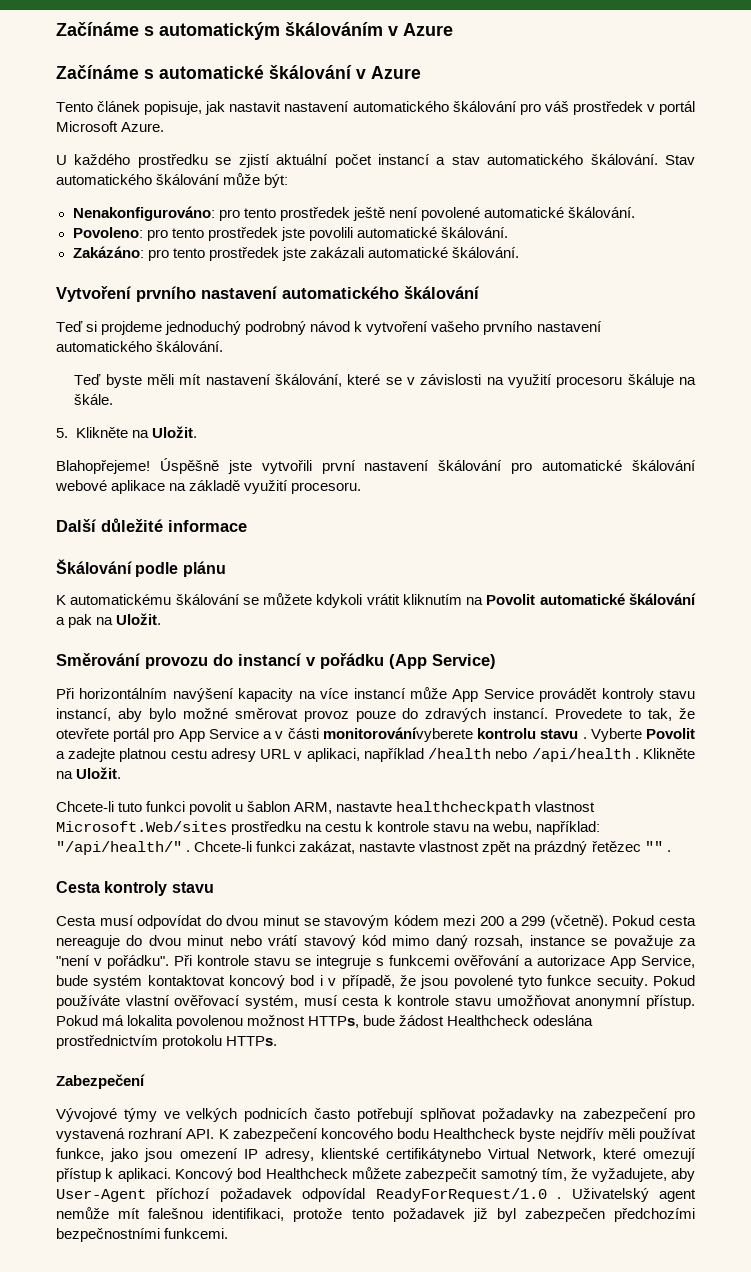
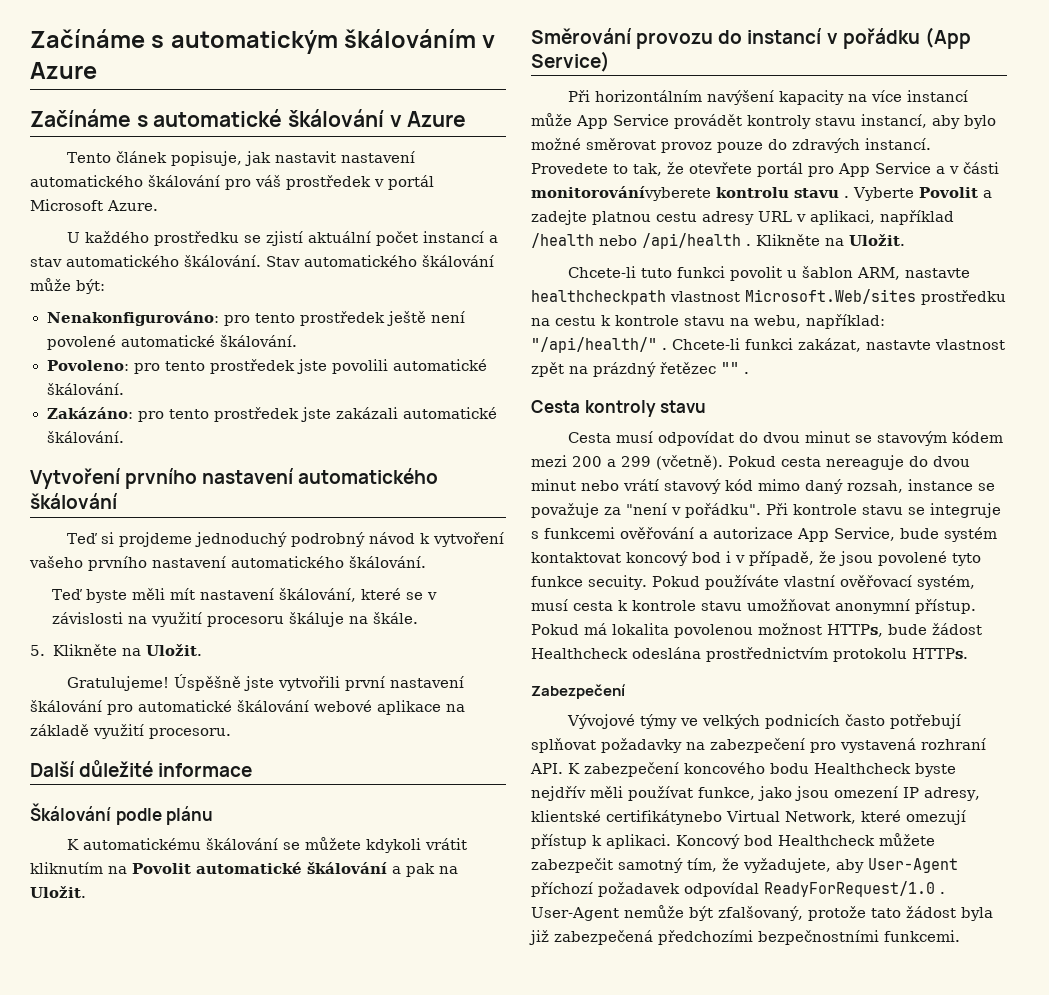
- Blahopřejeme!
+ Gratulujeme!
- Uživatelský agent nemůže mít falešnou identifikaci, protože tento požadavek již byl zabezpečen předchozími bezpečnostními funkcemi.
+ User-Agent nemůže být zfalšovaný, protože tato žádost byla již zabezpečená předchozími bezpečnostními funkcemi.

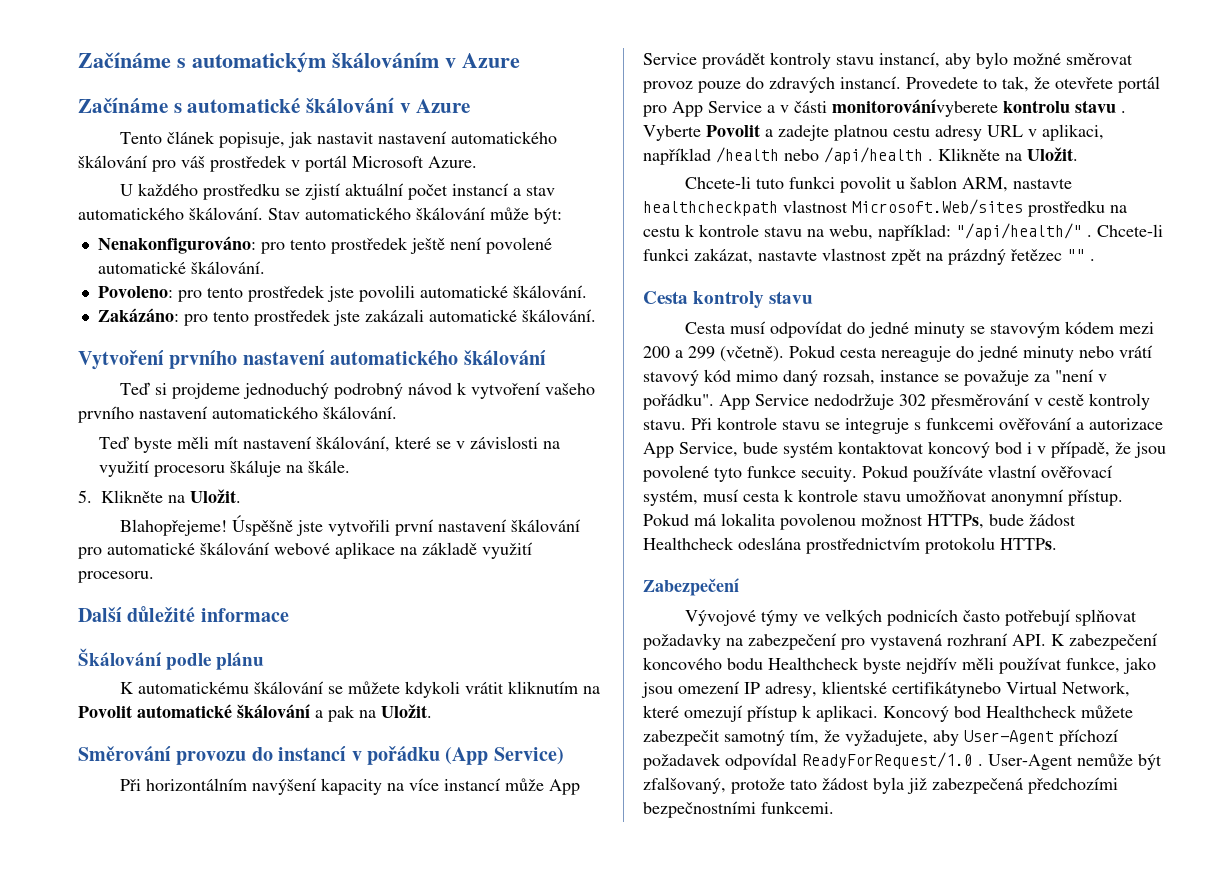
- Gratulujeme!
+ Blahopřejeme!
- Cesta musí odpovídat do dvou minut se stavovým kódem mezi 200 a 299 (včetně).
+ Cesta musí odpovídat do jedné minuty se stavovým kódem mezi 200 a 299 (včetně).
- Pokud cesta nereaguje do dvou minut nebo vrátí stavový kód mimo daný rozsah, instance se považuje za "není v pořádku".
+ Pokud cesta nereaguje do jedné minuty nebo vrátí stavový kód mimo daný rozsah, instance se považuje za "není v pořádku".
+ App Service nedodržuje 302 přesměrování v cestě kontroly stavu.

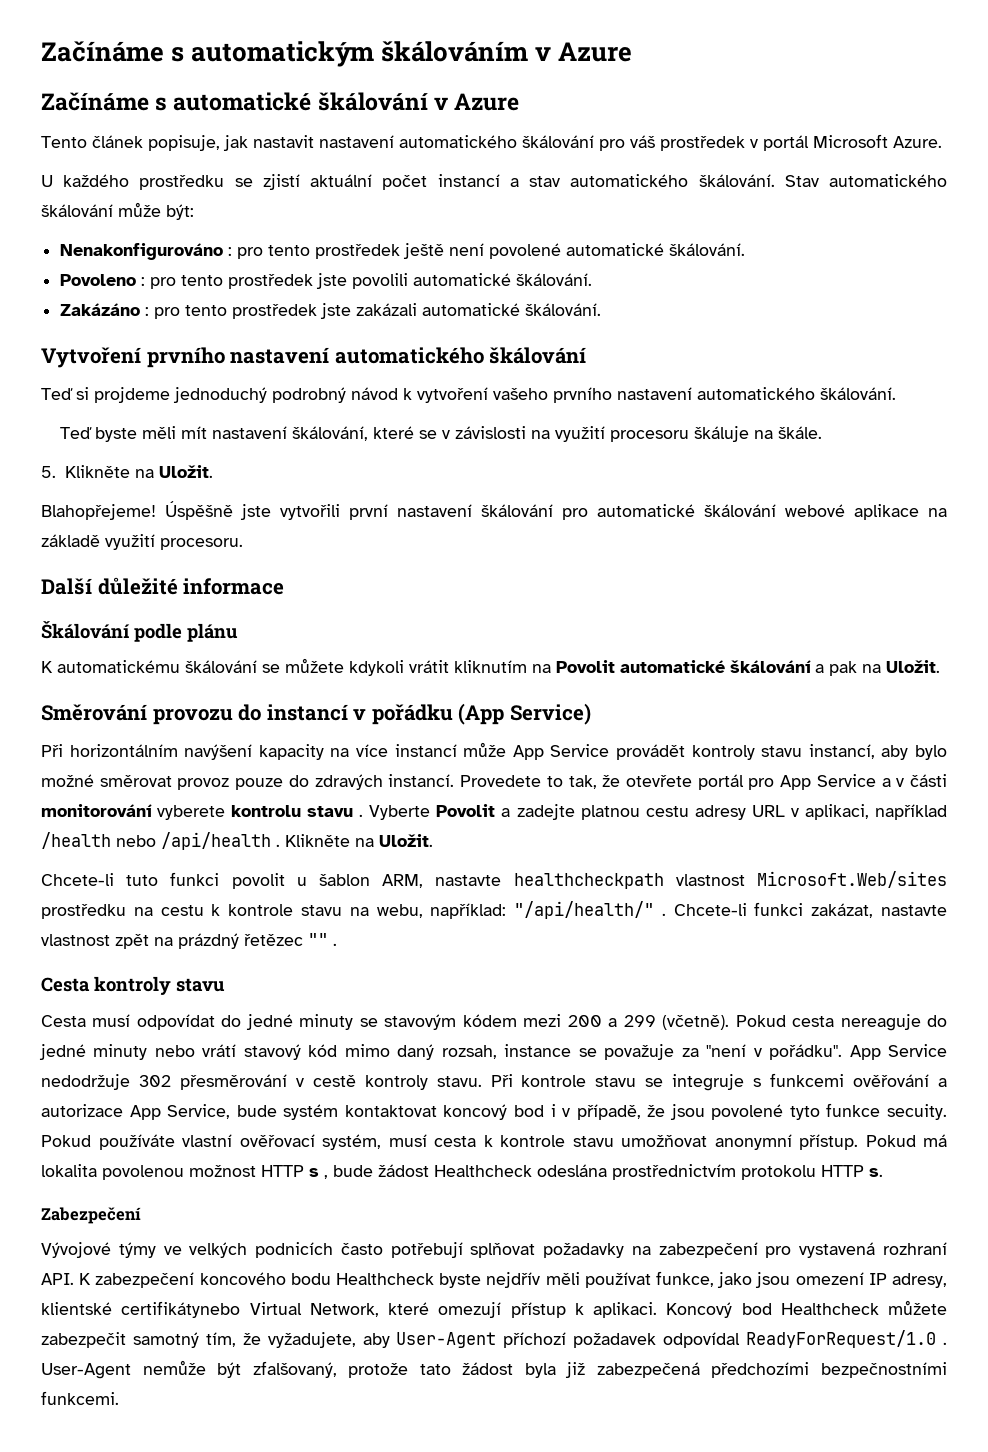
- Nenakonfigurováno: pro tento prostředek ještě není povolené automatické škálování.
+ Nenakonfigurováno : pro tento prostředek ještě není povolené automatické škálování.
- Povoleno: pro tento prostředek jste povolili automatické škálování.
+ Povoleno : pro tento prostředek jste povolili automatické škálování.
- Zakázáno: pro tento prostředek jste zakázali automatické škálování.
+ Zakázáno : pro tento prostředek jste zakázali automatické škálování.
- Provedete to tak, že otevřete portál pro App Service a v části monitorovánívyberete kontrolu stavu .
+ Provedete to tak, že otevřete portál pro App Service a v části monitorování vyberete kontrolu stavu .
- Pokud má lokalita povolenou možnost HTTPs, bude žádost Healthcheck odeslána prostřednictvím protokolu HTTPs.
+ Pokud má lokalita povolenou možnost HTTP s , bude žádost Healthcheck odeslána prostřednictvím protokolu HTTP s.

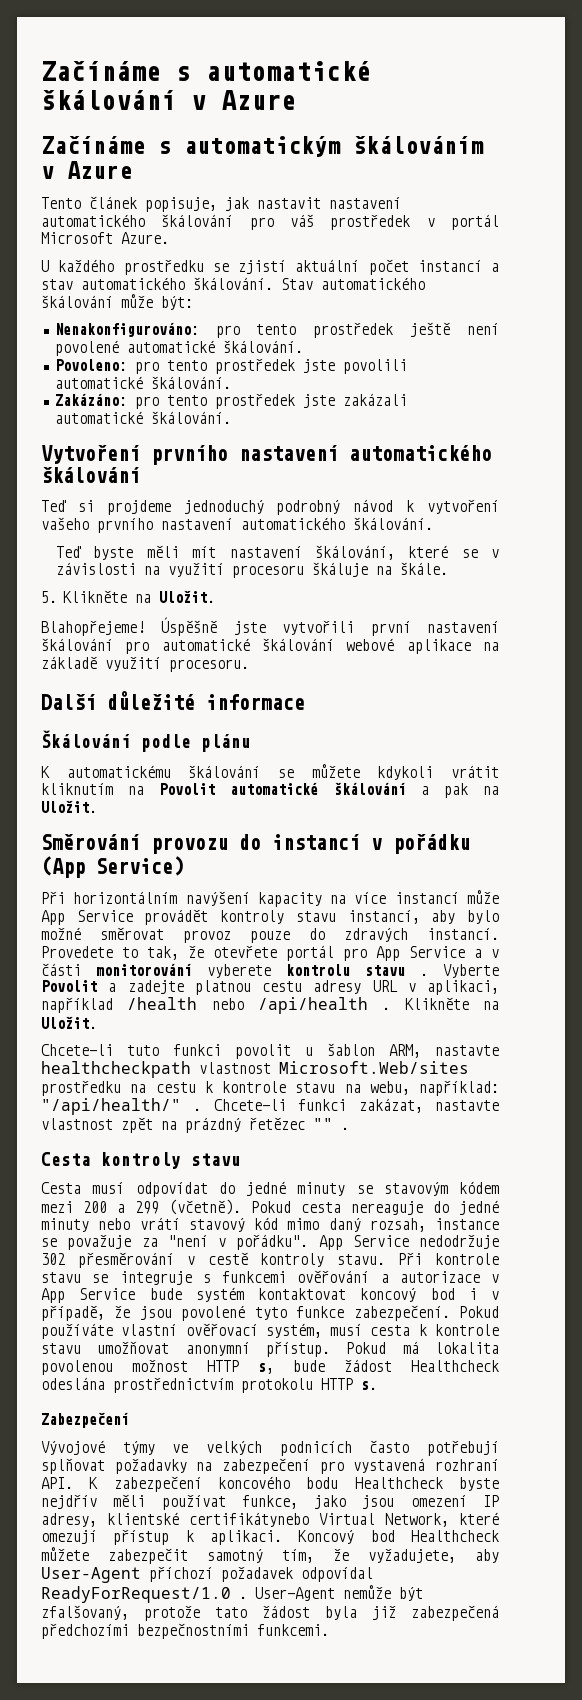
- Začínáme s automatickým škálováním v Azure
+ Začínáme s automatické škálování v Azure
- Začínáme s automatické škálování v Azure
+ Začínáme s automatickým škálováním v Azure
- Nenakonfigurováno : pro tento prostředek ještě není povolené automatické škálování.
+ Nenakonfigurováno: pro tento prostředek ještě není povolené automatické škálování.
- Povoleno : pro tento prostředek jste povolili automatické škálování.
+ Povoleno: pro tento prostředek jste povolili automatické škálování.
- Zakázáno : pro tento prostředek jste zakázali automatické škálování.
+ Zakázáno: pro tento prostředek jste zakázali automatické škálování.
- Při kontrole stavu se integruje s funkcemi ověřování a autorizace App Service, bude systém kontaktovat koncový bod i v případě, že jsou povolené tyto funkce secuity.
+ Při kontrole stavu se integruje s funkcemi ověřování a autorizace v App Service bude systém kontaktovat koncový bod i v případě, že jsou povolené tyto funkce zabezpečení.
- Pokud má lokalita povolenou možnost HTTP s , bude žádost Healthcheck odeslána prostřednictvím protokolu HTTP s.
+ Pokud má lokalita povolenou možnost HTTP s, bude žádost Healthcheck odeslána prostřednictvím protokolu HTTP s.

